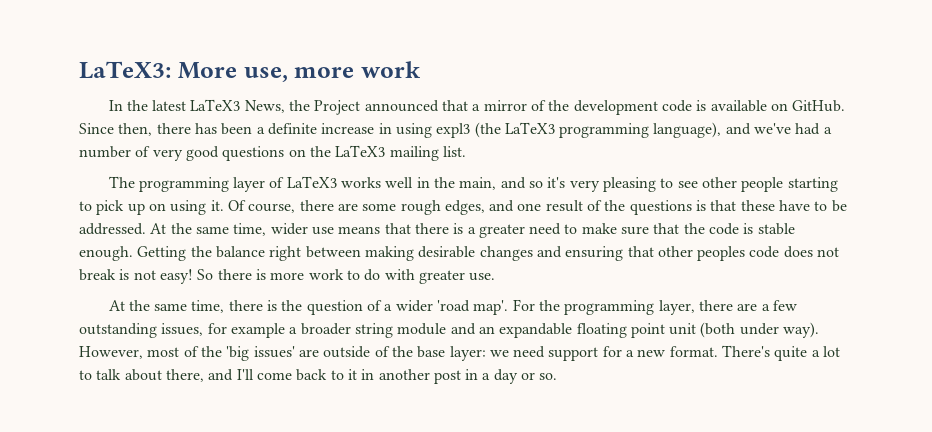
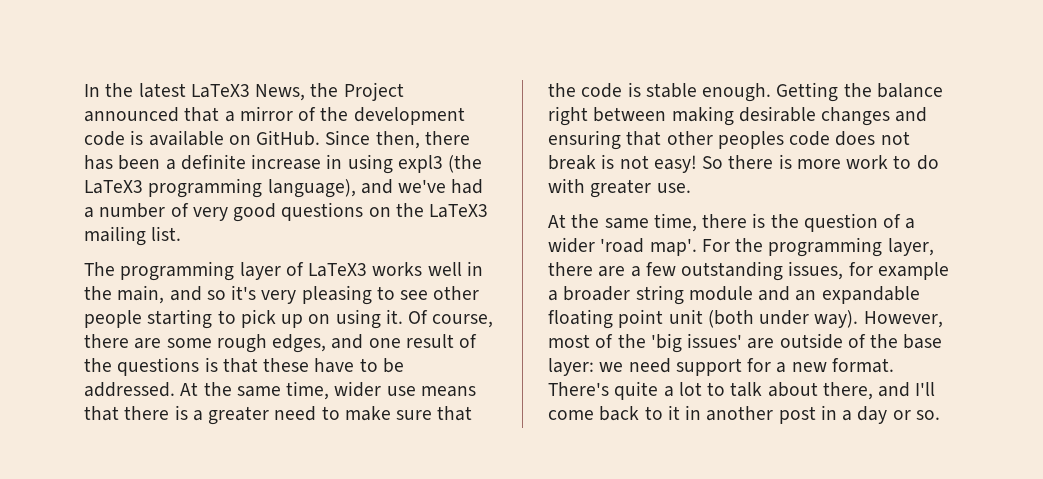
- LaTeX3: More use, more work

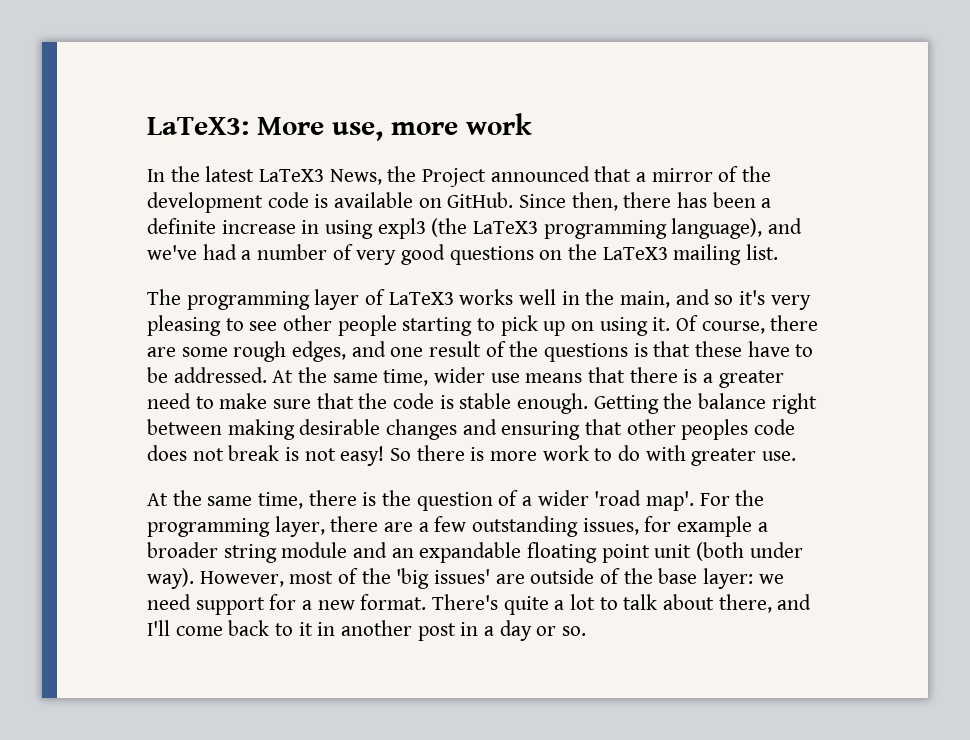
+ LaTeX3: More use, more work

